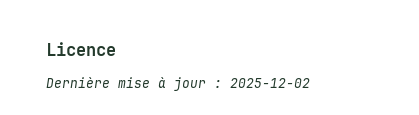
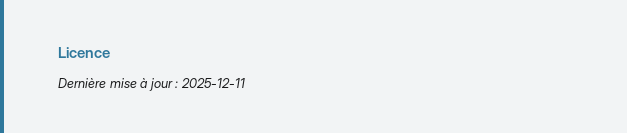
- Dernière mise à jour : 2025-12-02
+ Dernière mise à jour : 2025-12-11

